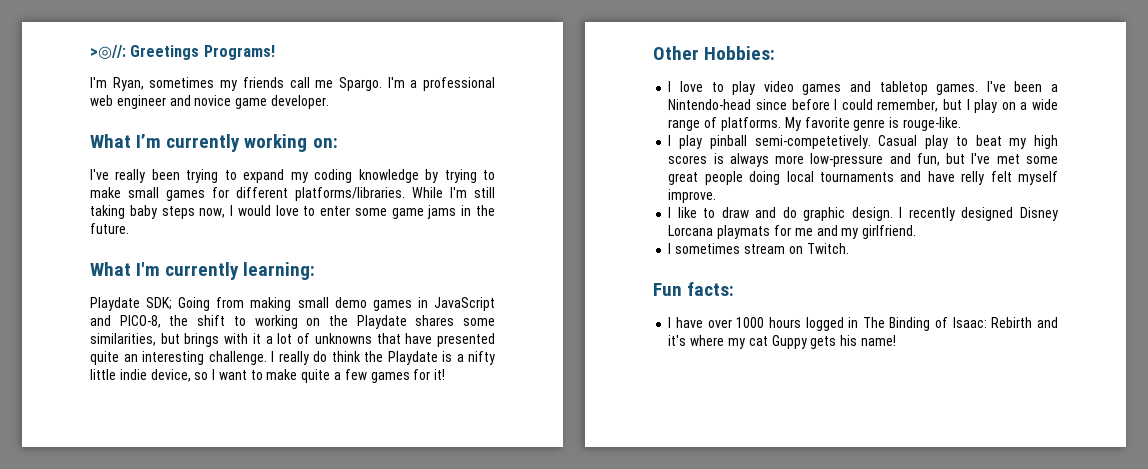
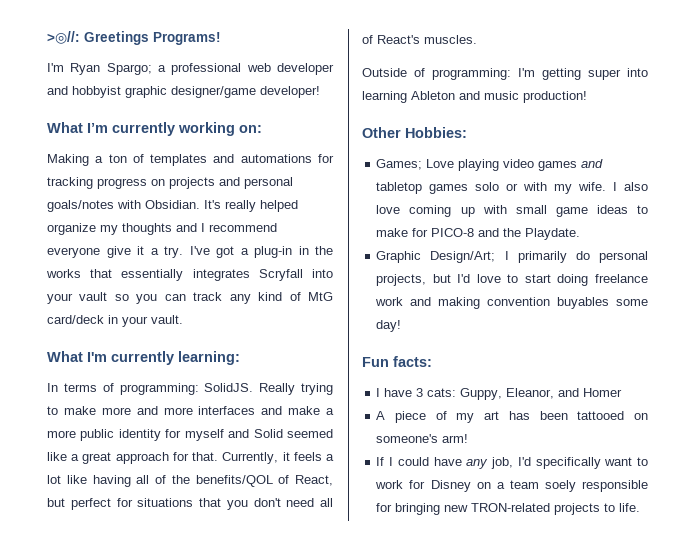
- I'm Ryan, sometimes my friends call me Spargo. I'm a professional web engineer and novice game developer.
+ I'm Ryan Spargo; a professional web developer and hobbyist graphic designer/game developer!
- I've really been trying to expand my coding knowledge by trying to make small games for different platforms/libraries. While I'm still taking baby steps now, I would love to enter some game jams in the future.
+ Making a ton of templates and automations for tracking progress on projects and personal goals/notes with Obsidian. It's really helped organize my thoughts and I recommend everyone give it a try. I've got a plug-in in the works that essentially integrates Scryfall into your vault so you can track any kind of MtG card/deck in your vault.
  What I'm currently learning:
- Playdate SDK; Going from making small demo games in JavaScript and PICO-8, the shift to working on the Playdate shares some similarities, but brings with it a lot of unknowns that have presented quite an interesting challenge. I really do think the Playdate is a nifty little indie device, so I want to make quite a few games for it!
+ In terms of programming: SolidJS. Really trying to make more and more interfaces and make a more public identity for myself and Solid seemed like a great approach for that. Currently, it feels a lot like having all of the benefits/QOL of React, but perfect for situations that you don't need all of React's muscles.
+ Outside of programming: I'm getting super into learning Ableton and music production!
  Other Hobbies:
- I love to play video games and tabletop games. I've been a Nintendo-head since before I could remember, but I play on a wide range of platforms. My favorite genre is rouge-like.
- I play pinball semi-competetively. Casual play to beat my high scores is always more low-pressure and fun, but I've met some great people doing local tournaments and have relly felt myself improve.
- I like to draw and do graphic design. I recently designed Disney Lorcana playmats for me and my girlfriend.
- I sometimes stream on Twitch.
+ Games; Love playing video games and tabletop games solo or with my wife. I also love coming up with small game ideas to make for PICO-8 and the Playdate.
+ Graphic Design/Art; I primarily do personal projects, but I'd love to start doing freelance work and making convention buyables some day!
  Fun facts:
- I have over 1000 hours logged in The Binding of Isaac: Rebirth and it's where my cat Guppy gets his name!
+ I have 3 cats: Guppy, Eleanor, and Homer
+ A piece of my art has been tattooed on someone's arm!
+ If I could have any job, I'd specifically want to work for Disney on a team soely responsible for bringing new TRON-related projects to life.

